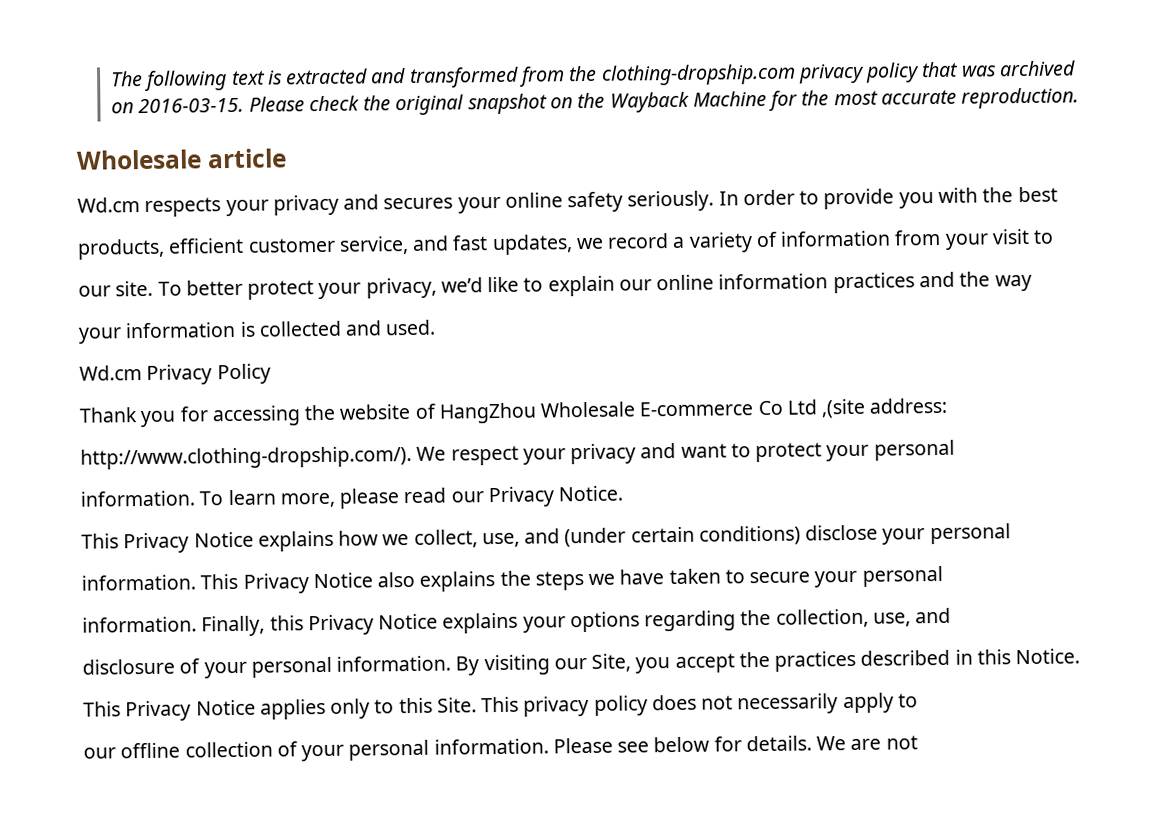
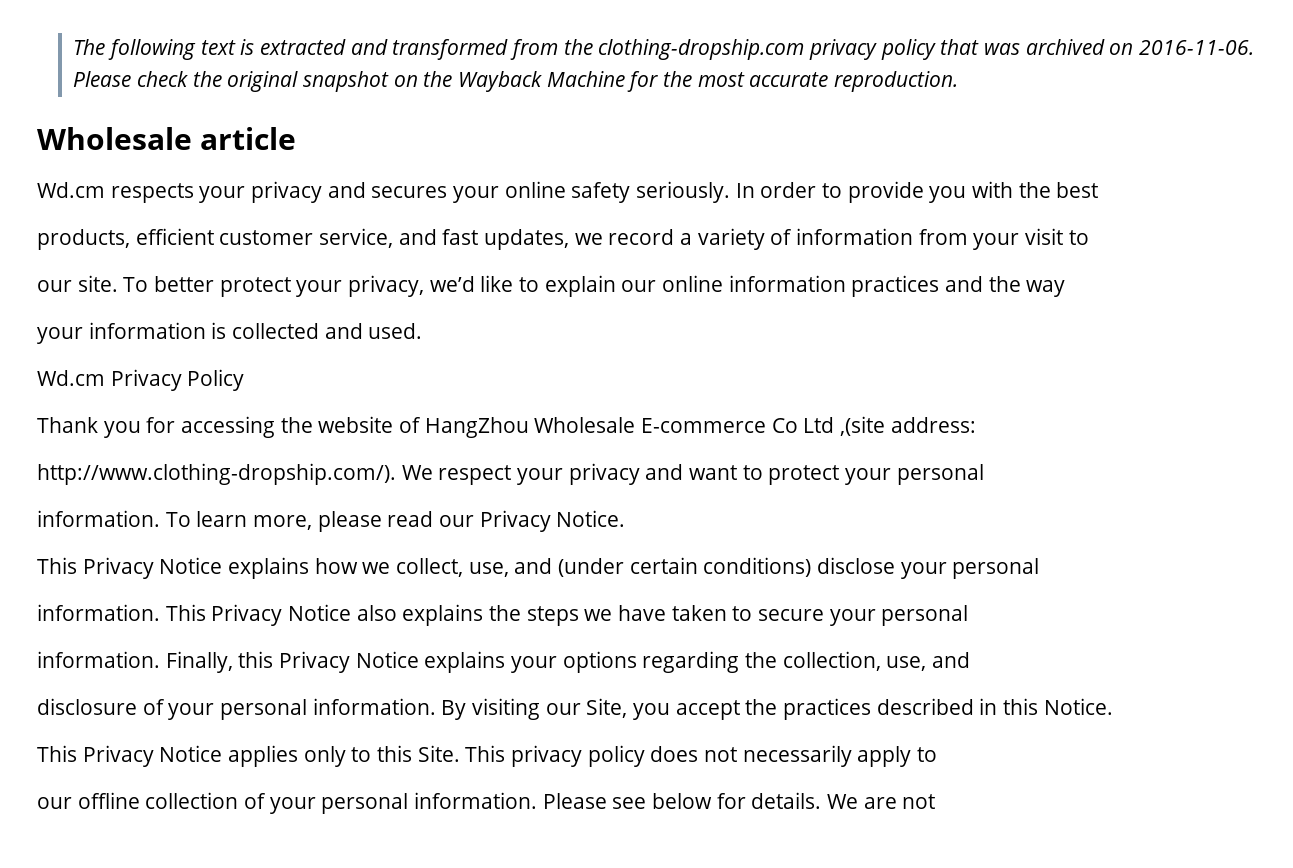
- The following text is extracted and transformed from the clothing-dropship.com privacy policy that was archived on 2016-03-15.
+ The following text is extracted and transformed from the clothing-dropship.com privacy policy that was archived on 2016-11-06.

